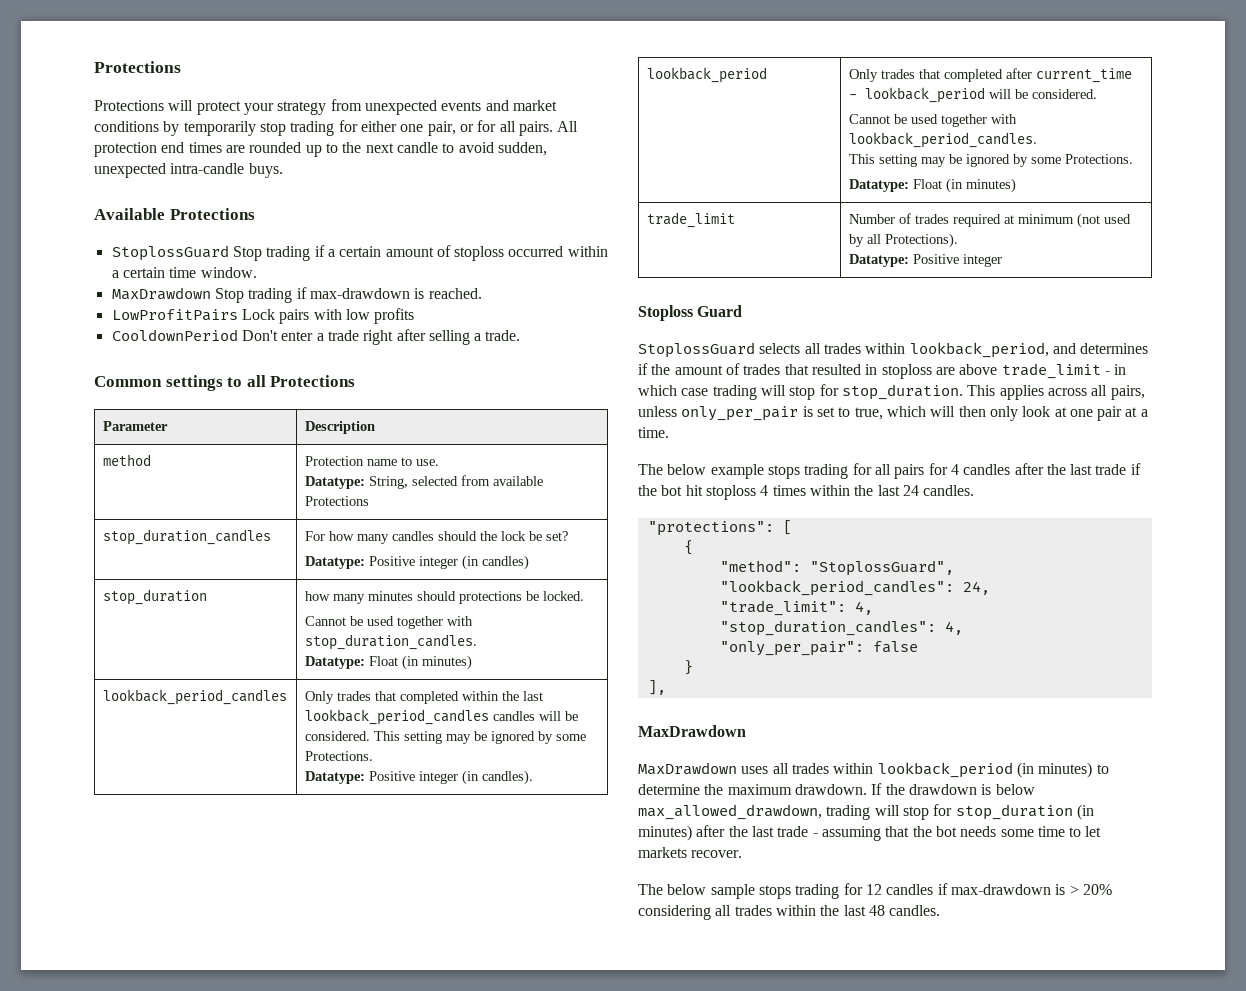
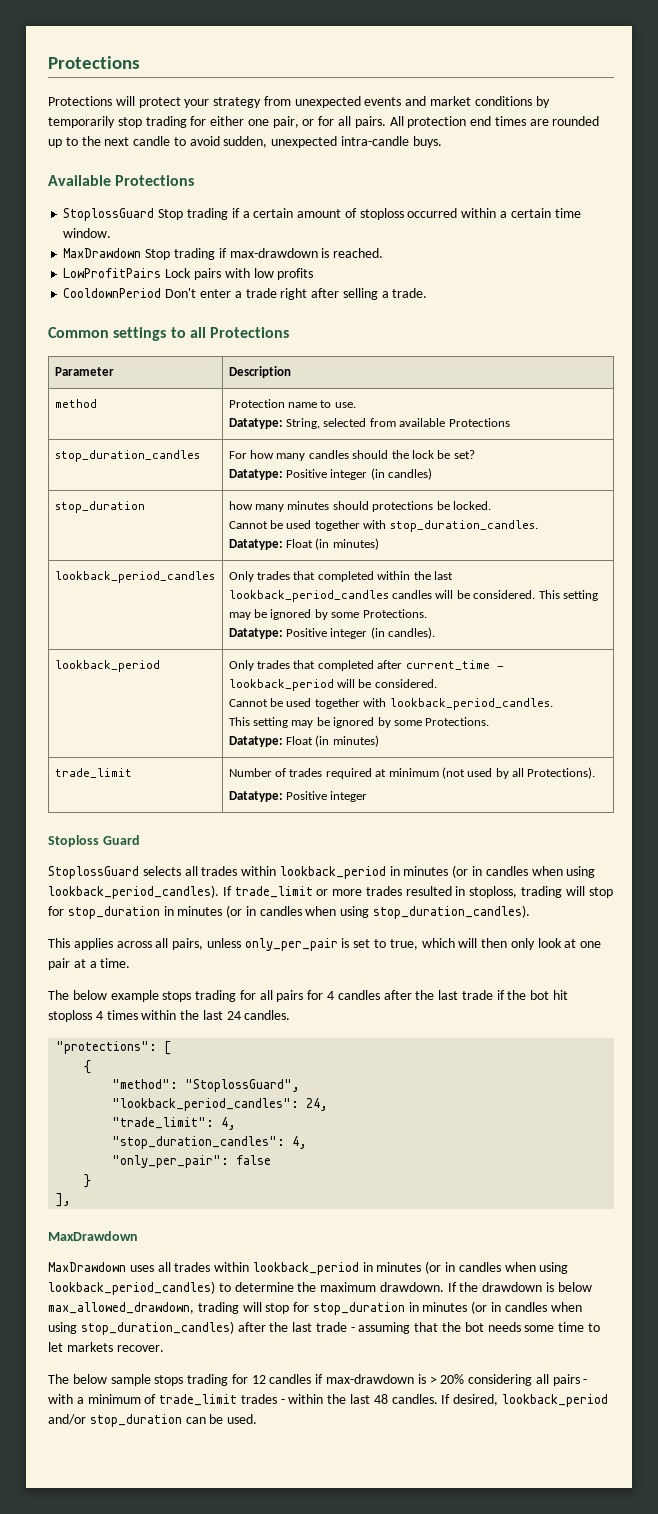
- StoplossGuard selects all trades within lookback_period, and determines if the amount of trades that resulted in stoploss are above trade_limit - in which case trading will stop for stop_duration. This applies across all pairs, unless only_per_pair is set to true, which will then only look at one pair at a time.
+ StoplossGuard selects all trades within lookback_period in minutes (or in candles when using lookback_period_candles). If trade_limit or more trades resulted in stoploss, trading will stop for stop_duration in minutes (or in candles when using stop_duration_candles).
+ This applies across all pairs, unless only_per_pair is set to true, which will then only look at one pair at a time.
- MaxDrawdown uses all trades within lookback_period (in minutes) to determine the maximum drawdown.
+ MaxDrawdown uses all trades within lookback_period in minutes (or in candles when using lookback_period_candles) to determine the maximum drawdown.
- If the drawdown is below max_allowed_drawdown, trading will stop for stop_duration (in minutes) after the last trade - assuming that the bot needs some time to let markets recover.
+ If the drawdown is below max_allowed_drawdown, trading will stop for stop_duration in minutes (or in candles when using stop_duration_candles) after the last trade - assuming that the bot needs some time to let markets recover.
- The below sample stops trading for 12 candles if max-drawdown is > 20% considering all trades within the last 48 candles.
+ The below sample stops trading for 12 candles if max-drawdown is > 20% considering all pairs - with a minimum of trade_limit trades - within the last 48 candles.
+ If desired, lookback_period and/or stop_duration can be used.

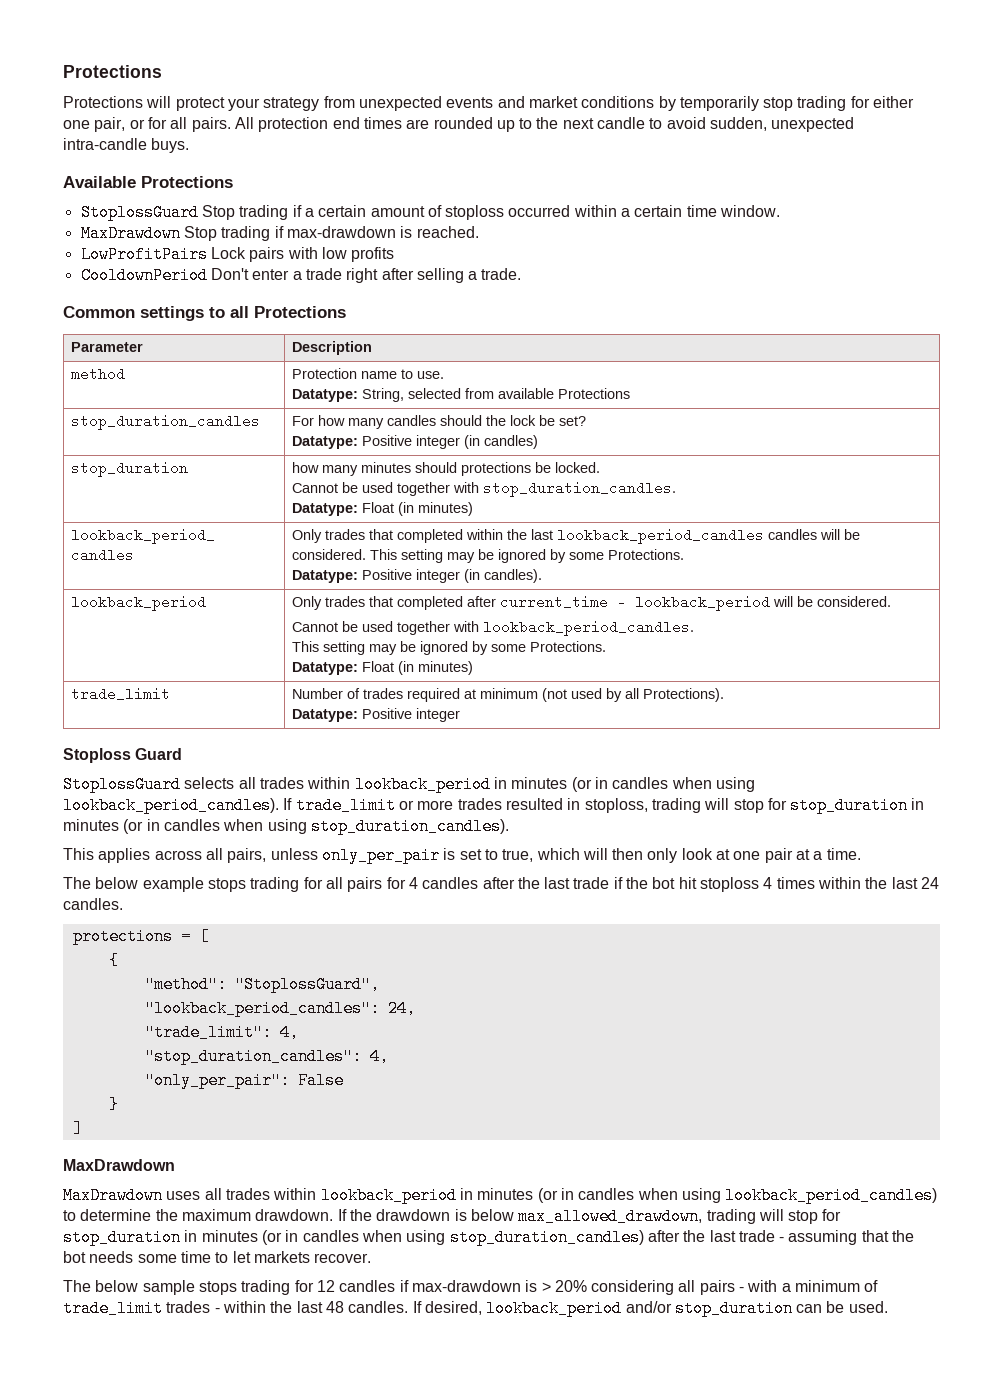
- "protections": [
+ protections = [
- "only_per_pair": false
+ "only_per_pair": False
- ],
+ ]

